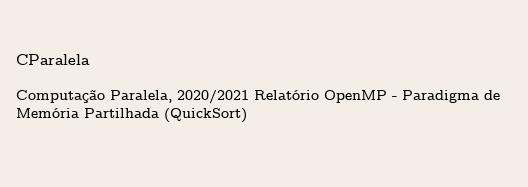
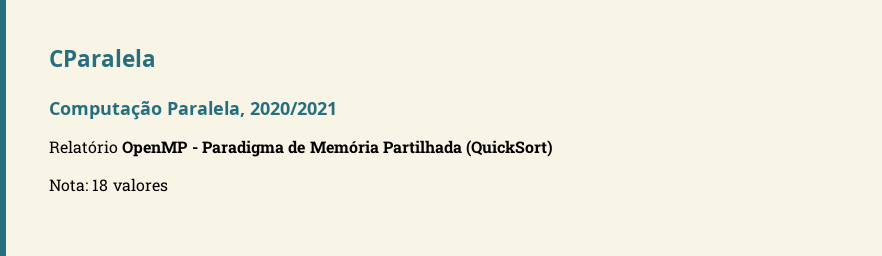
- Computação Paralela, 2020/2021 Relatório OpenMP - Paradigma de Memória Partilhada (QuickSort)
+ Computação Paralela, 2020/2021
+ Relatório OpenMP - Paradigma de Memória Partilhada (QuickSort)
+ Nota: 18 valores

